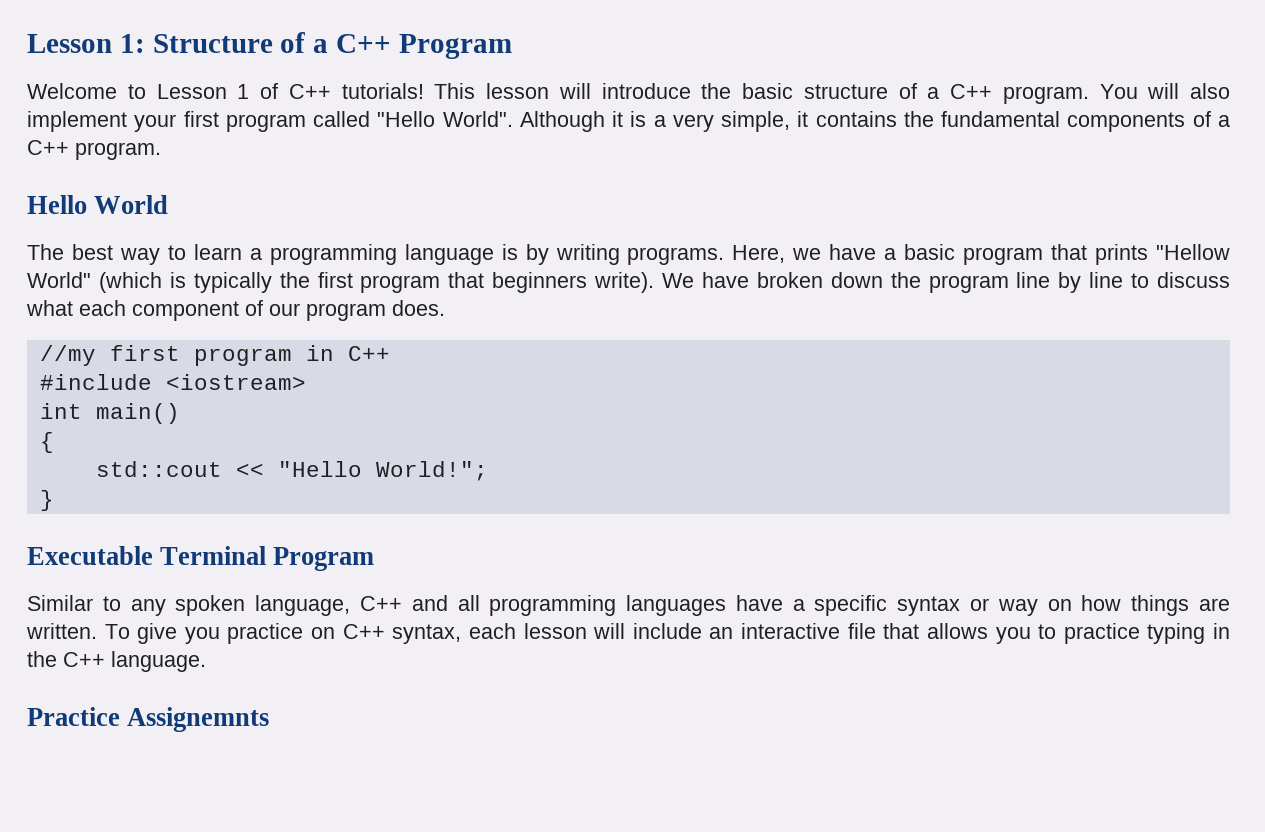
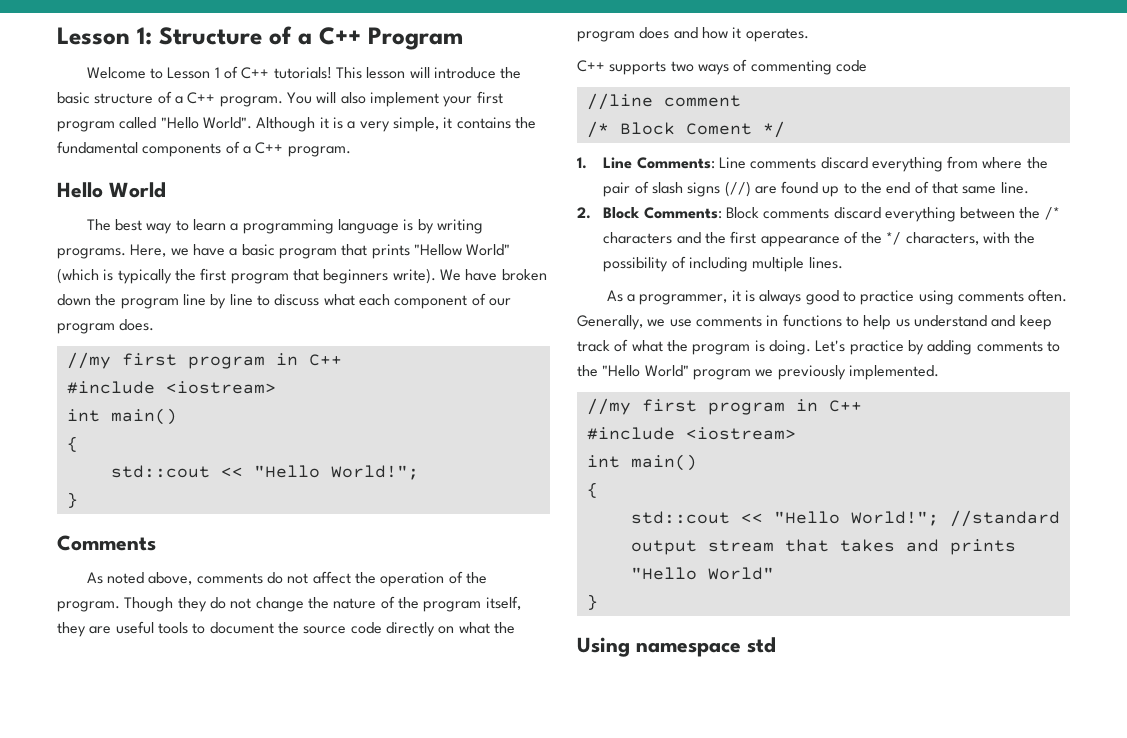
- Executable Terminal Program
- Similar to any spoken language, C++ and all programming languages have a specific syntax or way on how things are written. To give you practice on C++ syntax, each lesson will include an interactive file that allows you to practice typing in the C++ language.
- Practice Assignemnts
+ Comments
+ As noted above, comments do not affect the operation of the program. Though they do not change the nature of the program itself, they are useful tools to document the source code directly on what the program does and how it operates.
+ C++ supports two ways of commenting code
+ //line comment
+ /* Block Coment */
+ 1. Line Comments: Line comments discard everything from where the pair of slash signs (//) are found up to the end of that same line.
+ 2. Block Comments: Block comments discard everything between the /* characters and the first appearance of the */ characters, with the possibility of including multiple lines.
+ As a programmer, it is always good to practice using comments often. Generally, we use comments in functions to help us understand and keep track of what the program is doing. Let's practice by adding comments to the "Hello World" program we previously implemented.
+ //my first program in C++
+ #include <iostream>
+ int main()
+ {
+ std::cout << "Hello World!"; //standard output stream that takes and prints "Hello World"
+ }
+ Using namespace std

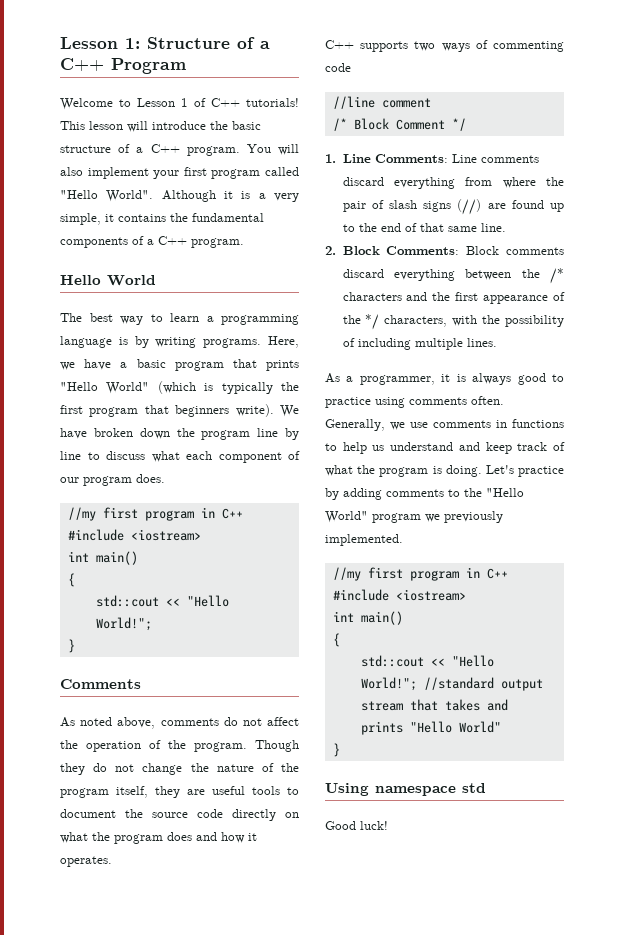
- Here, we have a basic program that prints "Hellow World" (which is typically the first program that beginners write).
+ Here, we have a basic program that prints "Hello World" (which is typically the first program that beginners write).
- /* Block Coment */
+ /* Block Comment */
+ Good luck!

